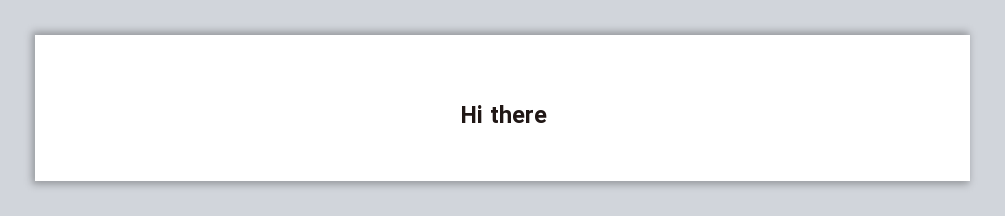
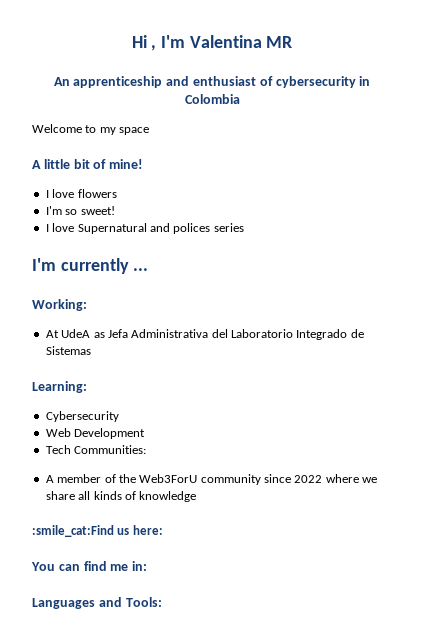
- Hi there
+ Hi , I'm Valentina MR
+ An apprenticeship and enthusiast of cybersecurity in Colombia
+ Welcome to my space
+ A little bit of mine!
+ I love flowers
+ I'm so sweet!
+ I love Supernatural and polices series
+ I'm currently ...
+ Working:
+ At UdeA as Jefa Administrativa del Laboratorio Integrado de Sistemas
+ Learning:
+ Cybersecurity
+ Web Development
+ Tech Communities:
+ A member of the Web3ForU community since 2022 where we share all kinds of knowledge
+ :smile_cat:Find us here:
+ You can find me in:
+ Languages and Tools:

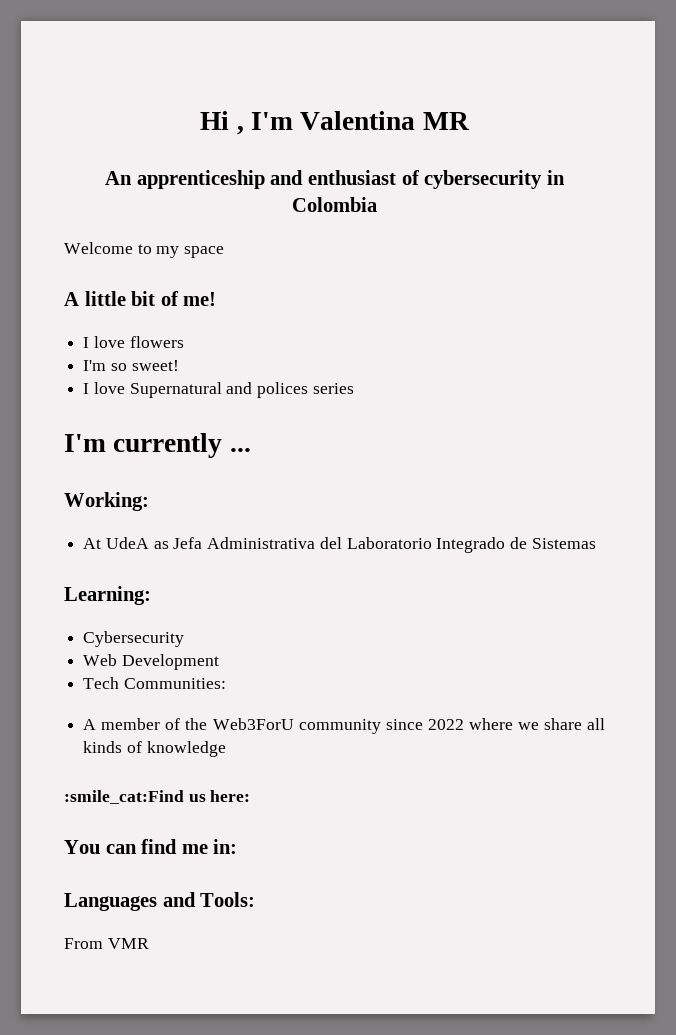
- A little bit of mine!
+ A little bit of me!
+ From VMR

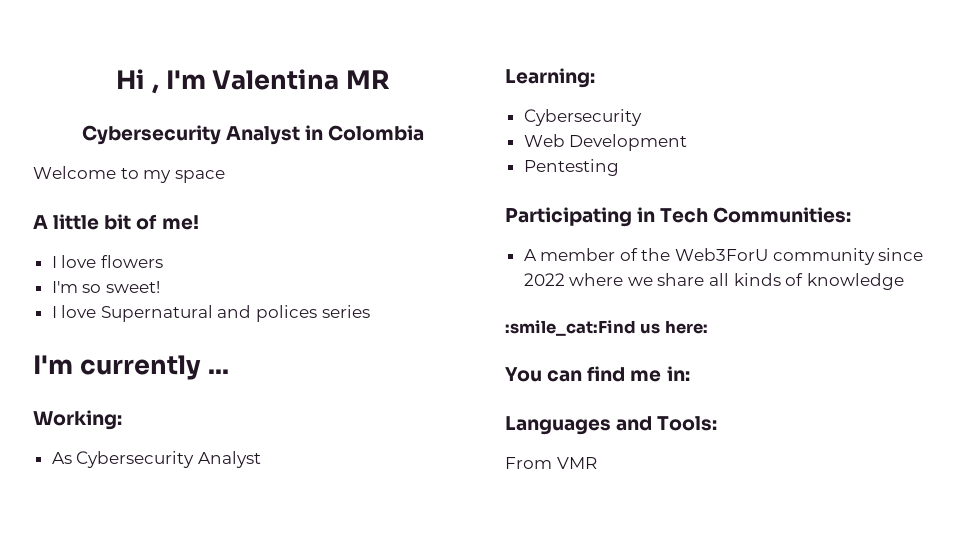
- An apprenticeship and enthusiast of cybersecurity in Colombia
+ Cybersecurity Analyst in Colombia
- At UdeA as Jefa Administrativa del Laboratorio Integrado de Sistemas
+ As Cybersecurity Analyst
- Tech Communities:
+ Pentesting
+ Participating in Tech Communities:

